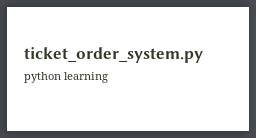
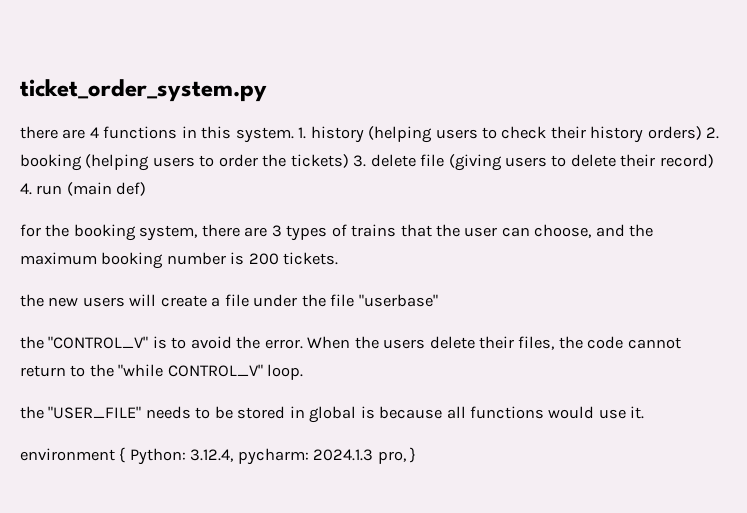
- python learning
+ there are 4 functions in this system. 1. history (helping users to check their history orders) 2. booking (helping users to order the tickets) 3. delete file (giving users to delete their record) 4. run (main def)
+ for the booking system, there are 3 types of trains that the user can choose, and the maximum booking number is 200 tickets.
+ the new users will create a file under the file "userbase"
+ the "CONTROL_V" is to avoid the error. When the users delete their files, the code cannot return to the "while CONTROL_V" loop.
+ the "USER_FILE" needs to be stored in global is because all functions would use it.
+ environment { Python: 3.12.4, pycharm: 2024.1.3 pro, }

